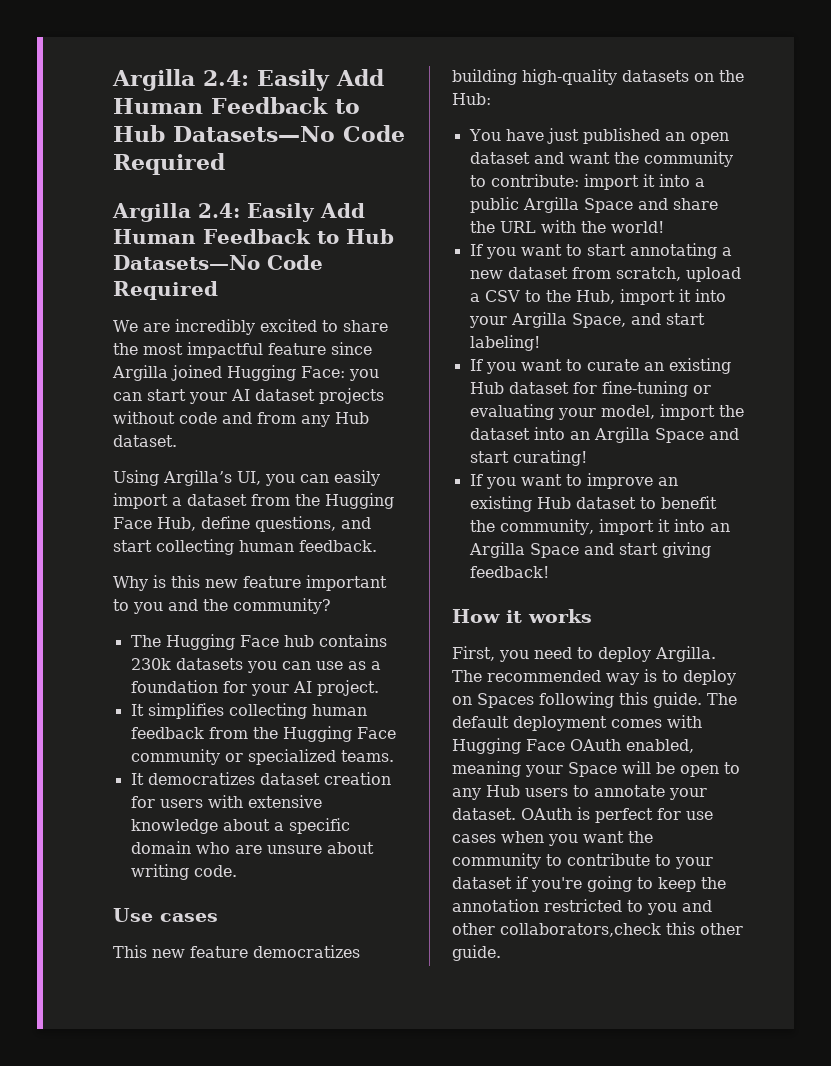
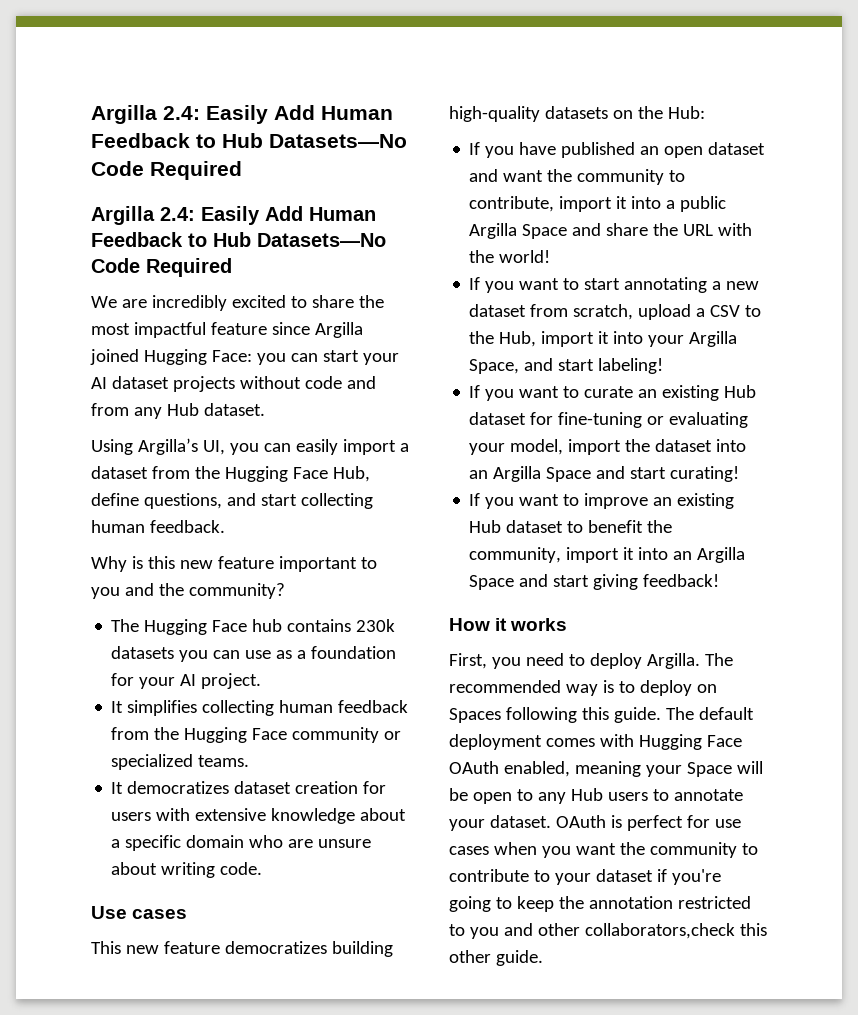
- You have just published an open dataset and want the community to contribute: import it into a public Argilla Space and share the URL with the world!
+ If you have published an open dataset and want the community to contribute, import it into a public Argilla Space and share the URL with the world!

